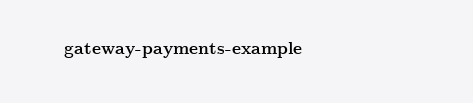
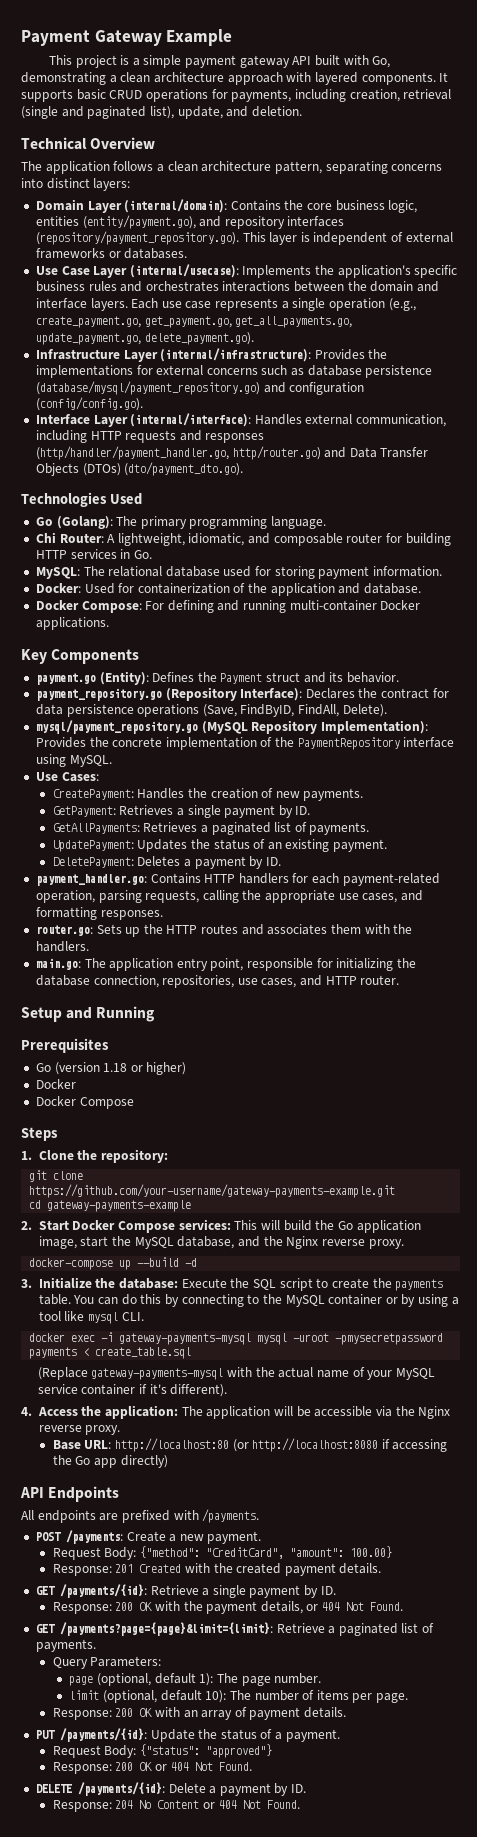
- gateway-payments-example
+ Payment Gateway Example
+ This project is a simple payment gateway API built with Go, demonstrating a clean architecture approach with layered components. It supports basic CRUD operations for payments, including creation, retrieval (single and paginated list), update, and deletion.
+ Technical Overview
+ The application follows a clean architecture pattern, separating concerns into distinct layers:
+ Domain Layer (internal/domain): Contains the core business logic, entities (entity/payment.go), and repository interfaces (repository/payment_repository.go). This layer is independent of external frameworks or databases.
+ Use Case Layer (internal/usecase): Implements the application's specific business rules and orchestrates interactions between the domain and interface layers. Each use case represents a single operation (e.g., create_payment.go, get_payment.go, get_all_payments.go, update_payment.go, delete_payment.go).
+ Infrastructure Layer (internal/infrastructure): Provides the implementations for external concerns such as database persistence (database/mysql/payment_repository.go) and configuration (config/config.go).
+ Interface Layer (internal/interface): Handles external communication, including HTTP requests and responses (http/handler/payment_handler.go, http/router.go) and Data Transfer Objects (DTOs) (dto/payment_dto.go).
+ Technologies Used
+ Go (Golang): The primary programming language.
+ Chi Router: A lightweight, idiomatic, and composable router for building HTTP services in Go.
+ MySQL: The relational database used for storing payment information.
+ Docker: Used for containerization of the application and database.
+ Docker Compose: For defining and running multi-container Docker applications.
+ Key Components
+ payment.go (Entity): Defines the Payment struct and its behavior.
+ payment_repository.go (Repository Interface): Declares the contract for data persistence operations (Save, FindByID, FindAll, Delete).
+ mysql/payment_repository.go (MySQL Repository Implementation): Provides the concrete implementation of the PaymentRepository interface using MySQL.
+ Use Cases:
+ CreatePayment: Handles the creation of new payments.
+ GetPayment: Retrieves a single payment by ID.
+ GetAllPayments: Retrieves a paginated list of payments.
+ UpdatePayment: Updates the status of an existing payment.
+ DeletePayment: Deletes a payment by ID.
+ payment_handler.go: Contains HTTP handlers for each payment-related operation, parsing requests, calling the appropriate use cases, and formatting responses.
+ router.go: Sets up the HTTP routes and associates them with the handlers.
+ main.go: The application entry point, responsible for initializing the database connection, repositories, use cases, and HTTP router.
+ Setup and Running
+ Prerequisites
+ Go (version 1.18 or higher)
+ Docker
+ Docker Compose
+ Steps
+ 1. Clone the repository:
+ git clone https://github.com/your-username/gateway-payments-example.git
+ cd gateway-payments-example
+ 2. Start Docker Compose services: This will build the Go application image, start the MySQL database, and the Nginx reverse proxy.
+ docker-compose up --build -d
+ 3. Initialize the database: Execute the SQL script to create the payments table. You can do this by connecting to the MySQL container or by using a tool like mysql CLI.
+ docker exec -i gateway-payments-mysql mysql -uroot -pmysecretpassword payments < create_table.sql
+ (Replace gateway-payments-mysql with the actual name of your MySQL service container if it's different).
+ 4. Access the application: The application will be accessible via the Nginx reverse proxy.
+ Base URL: http://localhost:80 (or http://localhost:8080 if accessing the Go app directly)
+ API Endpoints
+ All endpoints are prefixed with /payments.
+ POST /payments: Create a new payment.
+ Request Body: {"method": "CreditCard", "amount": 100.00}
+ Response: 201 Created with the created payment details.
+ GET /payments/{id}: Retrieve a single payment by ID.
+ Response: 200 OK with the payment details, or 404 Not Found.
+ GET /payments?page={page}&limit={limit}: Retrieve a paginated list of payments.
+ Query Parameters:
+ page (optional, default 1): The page number.
+ limit (optional, default 10): The number of items per page.
+ Response: 200 OK with an array of payment details.
+ PUT /payments/{id}: Update the status of a payment.
+ Request Body: {"status": "approved"}
+ Response: 200 OK or 404 Not Found.
+ DELETE /payments/{id}: Delete a payment by ID.
+ Response: 204 No Content or 404 Not Found.

